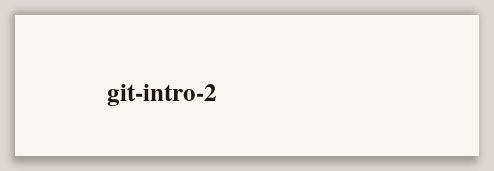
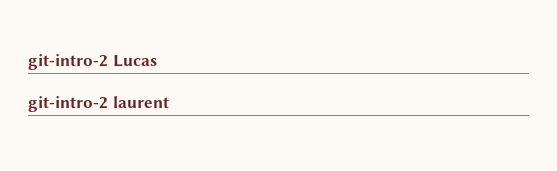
- git-intro-2
+ git-intro-2 Lucas
+ git-intro-2 laurent

